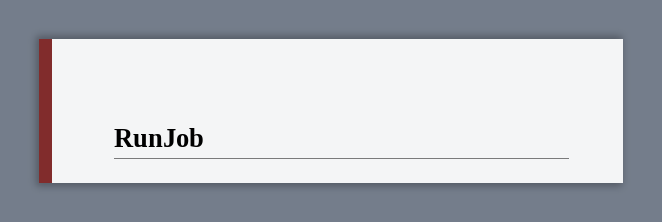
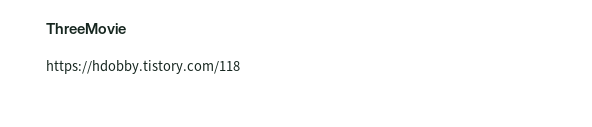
- RunJob
+ ThreeMovie
+ https://hdobby.tistory.com/118

